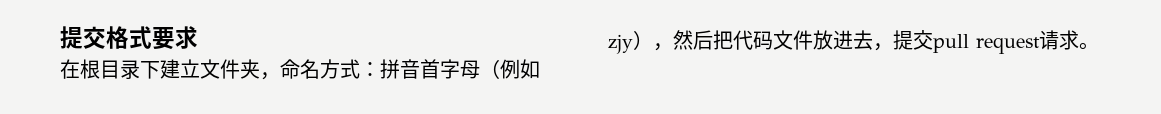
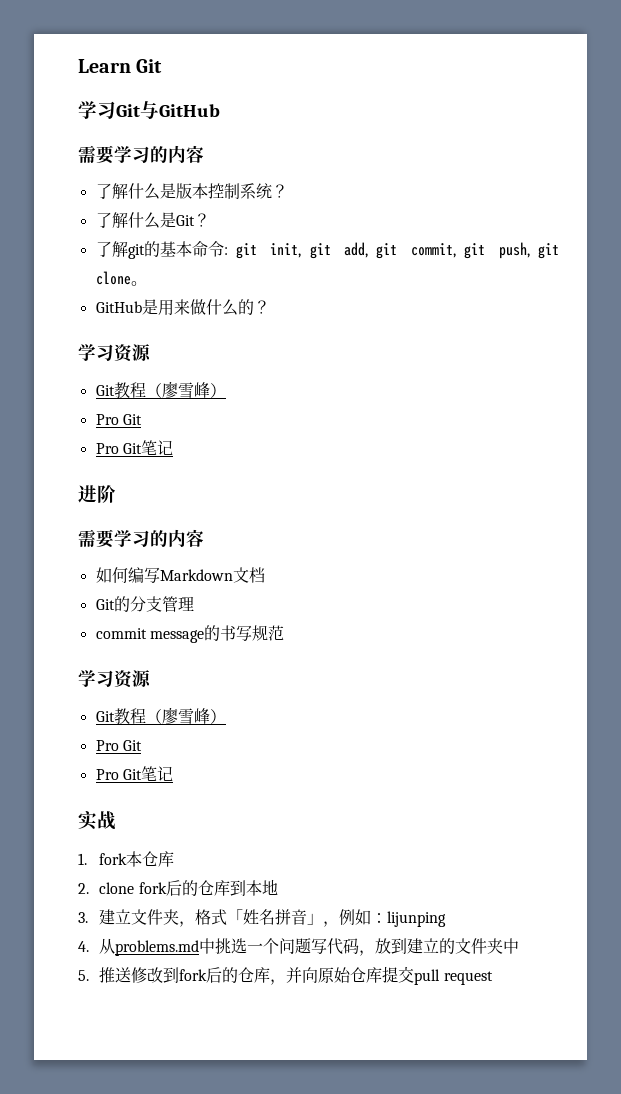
- 提交格式要求
- 在根目录下建立文件夹，命名方式：拼音首字母（例如zjy），然后把代码文件放进去，提交pull request请求。
+ Learn Git
+ 学习Git与GitHub
+ 需要学习的内容
+ 了解什么是版本控制系统？
+ 了解什么是Git？
+ 了解git的基本命令: git init, git add, git commit, git push, git clone。
+ GitHub是用来做什么的？
+ 学习资源
+ Git教程（廖雪峰）
+ Pro Git
+ Pro Git笔记
+ 进阶
+ 需要学习的内容
+ 如何编写Markdown文档
+ Git的分支管理
+ commit message的书写规范
+ 学习资源
+ Git教程（廖雪峰）
+ Pro Git
+ Pro Git笔记
+ 实战
+ 1. fork本仓库
+ 2. clone fork后的仓库到本地
+ 3.建立文件夹，格式「姓名拼音」，例如：lijunping
+ 4.从problems.md中挑选一个问题写代码，放到建立的文件夹中
+ 5.推送修改到fork后的仓库，并向原始仓库提交pull request

